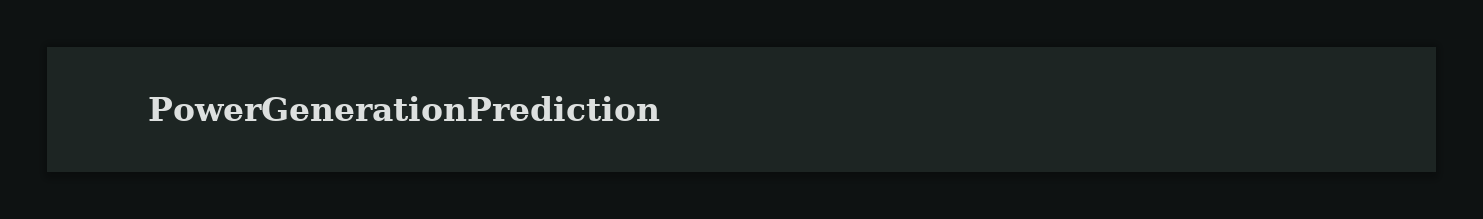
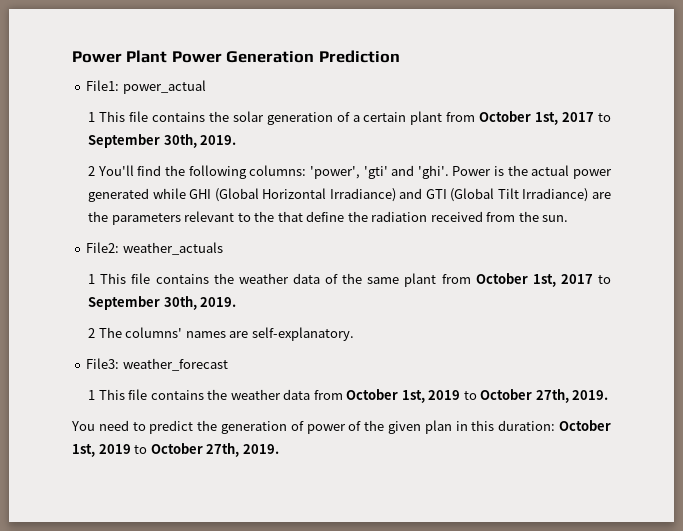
- PowerGenerationPrediction
+ Power Plant Power Generation Prediction
+ File1: power_actual
+ 1 This file contains the solar generation of a certain plant from October 1st, 2017 to September 30th, 2019.
+ 2 You'll find the following columns: 'power', 'gti' and 'ghi'. Power is the actual power generated while GHI (Global Horizontal Irradiance) and GTI (Global Tilt Irradiance) are the parameters relevant to the that define the radiation received from the sun.
+ File2: weather_actuals
+ 1 This file contains the weather data of the same plant from October 1st, 2017 to September 30th, 2019.
+ 2 The columns' names are self-explanatory.
+ File3: weather_forecast
+ 1 This file contains the weather data from October 1st, 2019 to October 27th, 2019.
+ You need to predict the generation of power of the given plan in this duration: October 1st, 2019 to October 27th, 2019.

